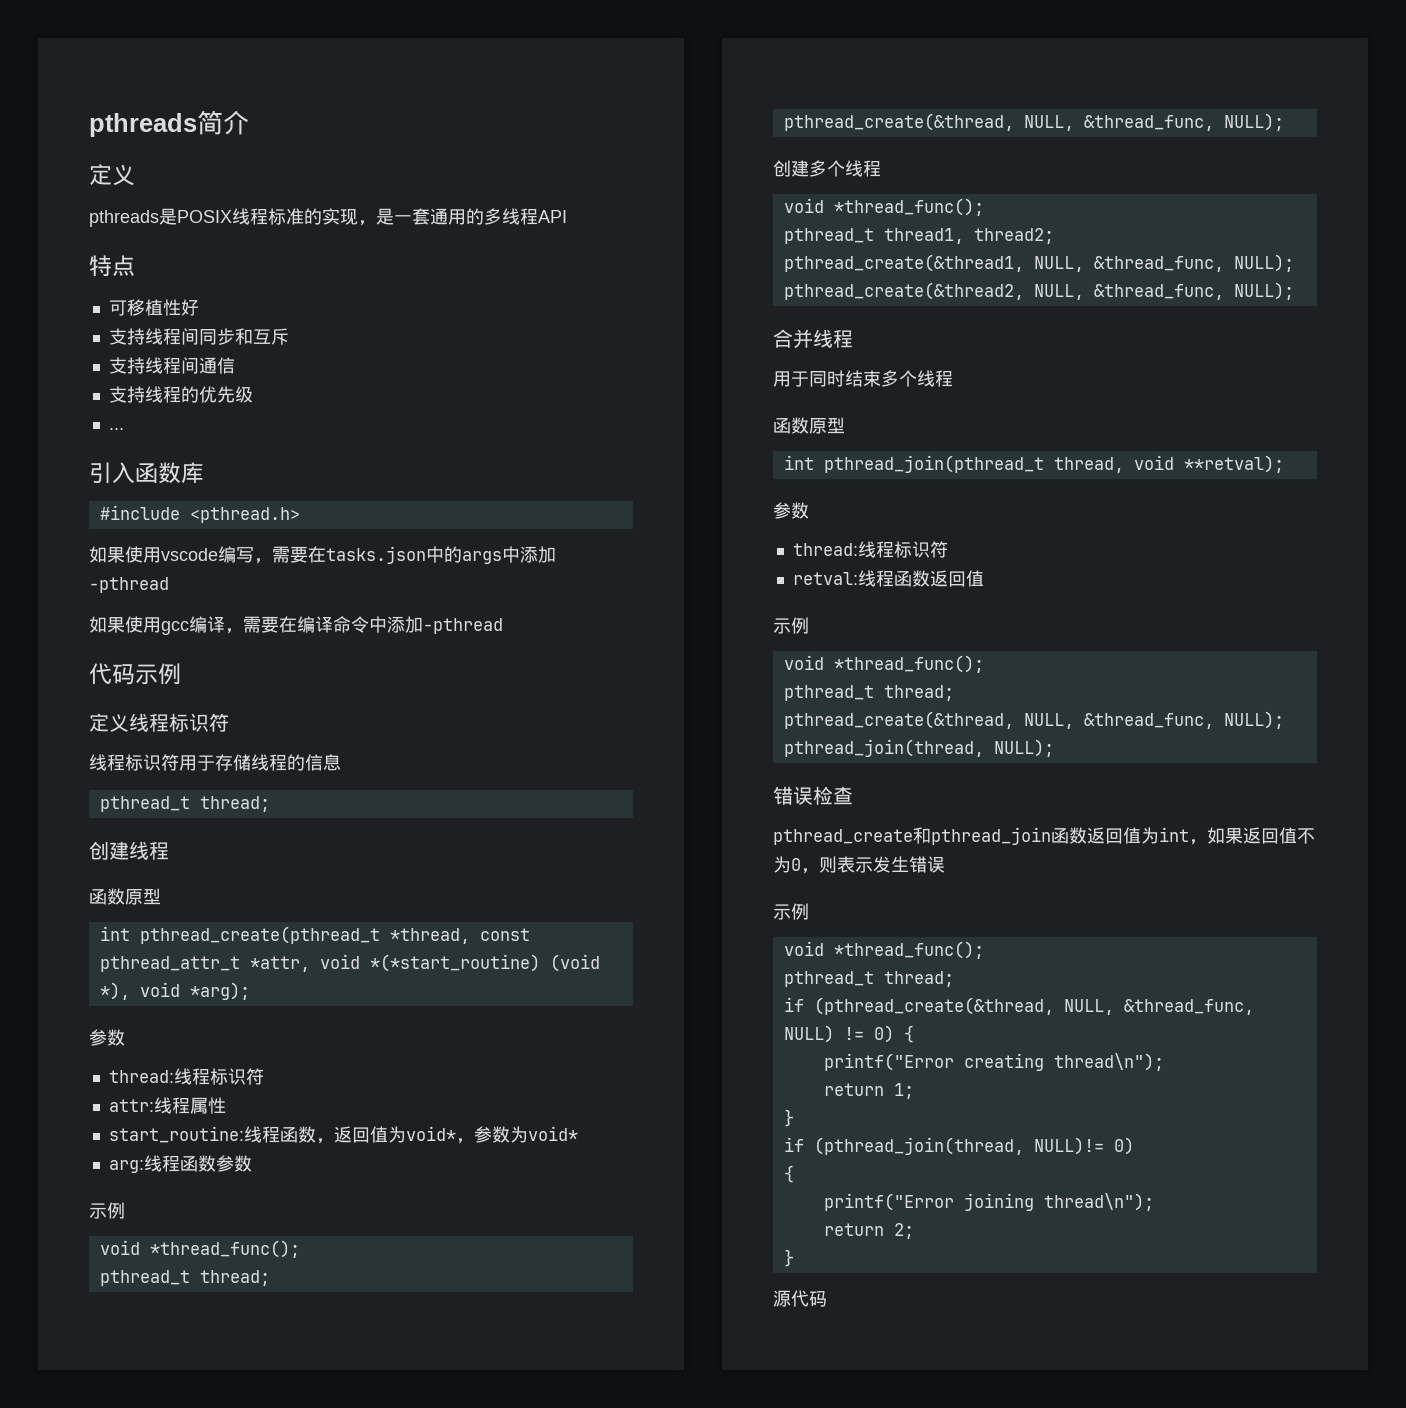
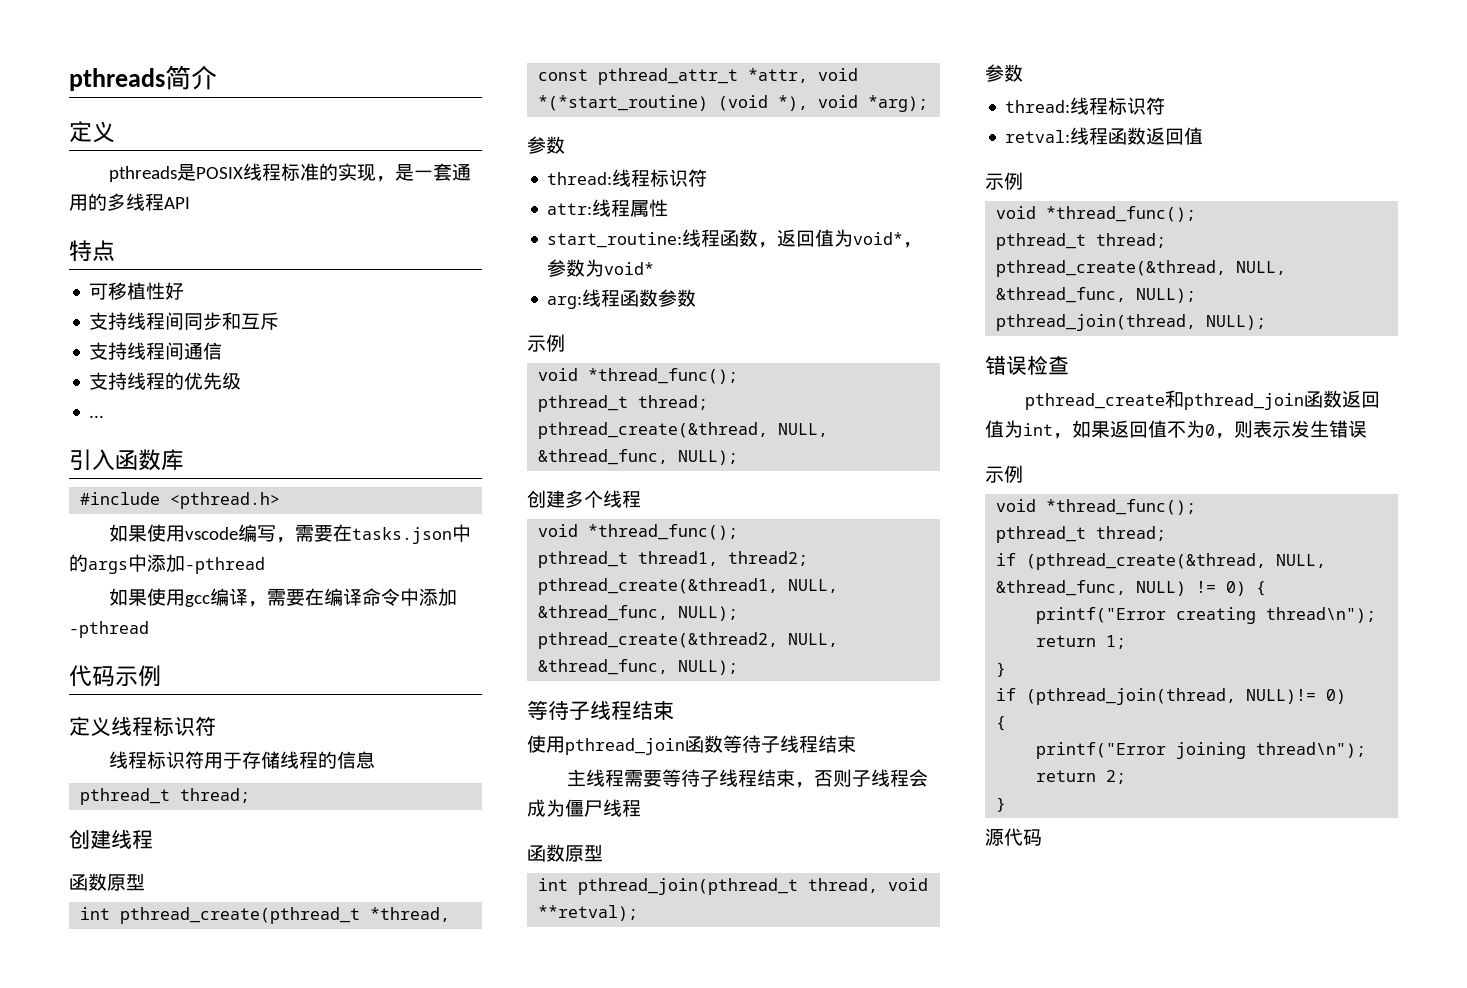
  pthread_create(&thread2, NULL, &thread_func, NULL);
- 合并线程
- 用于同时结束多个线程
+ 等待子线程结束
+ 使用pthread_join函数等待子线程结束
+ 主线程需要等待子线程结束，否则子线程会成为僵尸线程

